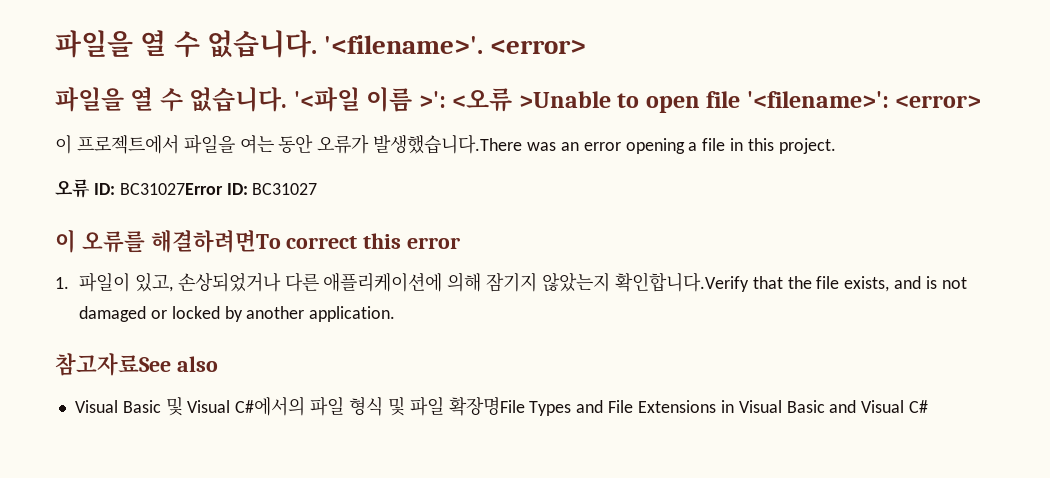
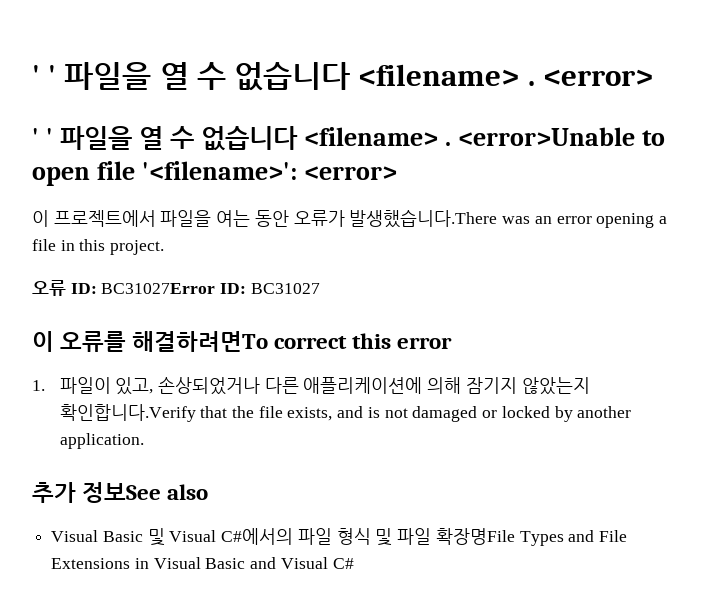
- 파일을 열 수 없습니다. '<filename>'. <error>
- 파일을 열 수 없습니다. '<파일 이름 >': <오류 >Unable to open file '<filename>': <error>
+ ' ' 파일을 열 수 없습니다 <filename> . <error>
+ ' ' 파일을 열 수 없습니다 <filename> . <error>Unable to open file '<filename>': <error>
- 참고자료See also
+ 추가 정보See also

